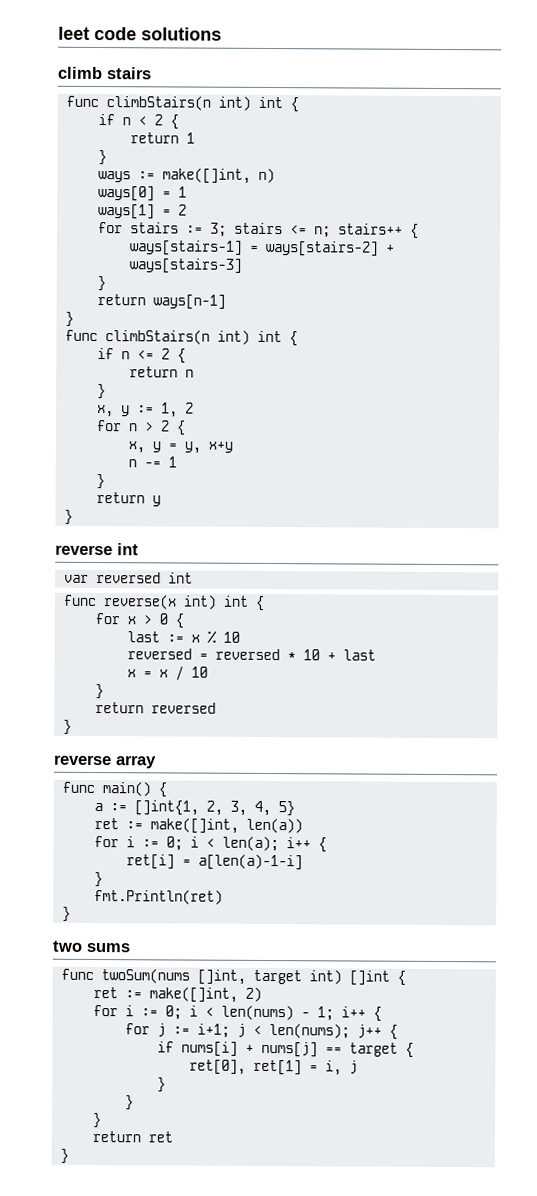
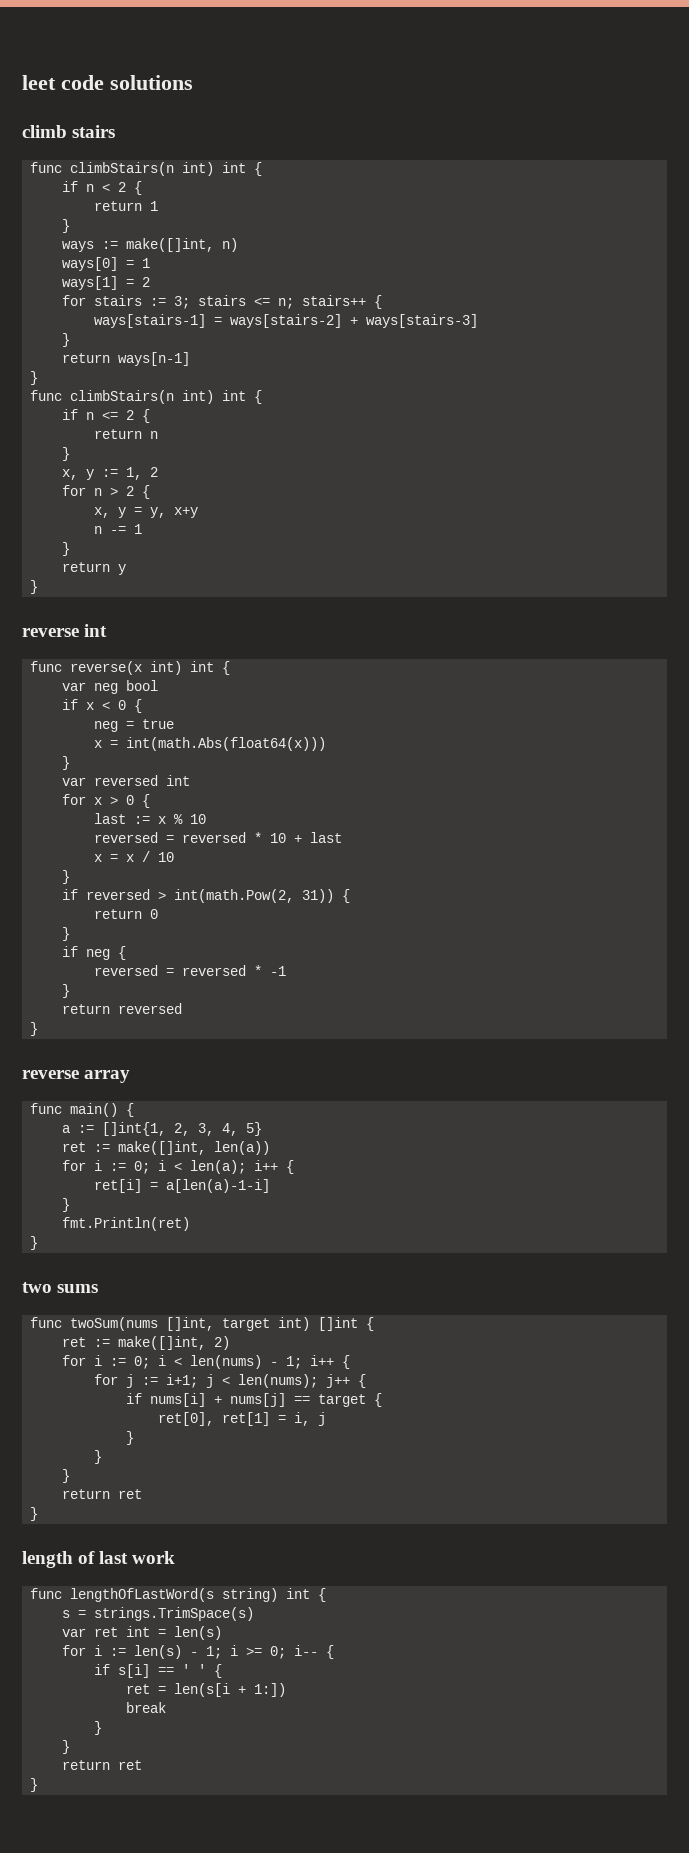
- var reversed int
+ var neg bool
+ if x < 0 {
+ neg = true
+ x = int(math.Abs(float64(x)))
+ }
+ var reversed int
+ if reversed > int(math.Pow(2, 31)) {
+ return 0
+ }
+ if neg {
+ reversed = reversed * -1
+ }
+ length of last work
+ func lengthOfLastWord(s string) int {
+ s = strings.TrimSpace(s)
+ var ret int = len(s)
+ for i := len(s) - 1; i >= 0; i-- {
+ if s[i] == ' ' {
+ ret = len(s[i + 1:])
+ break
+ }
+ }
+ return ret
+ }

